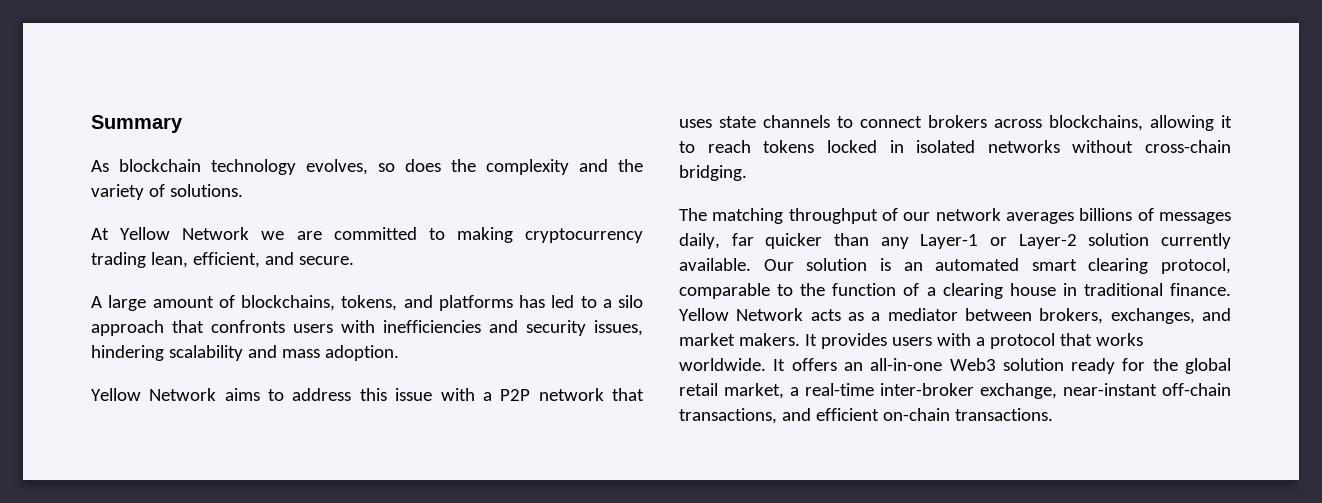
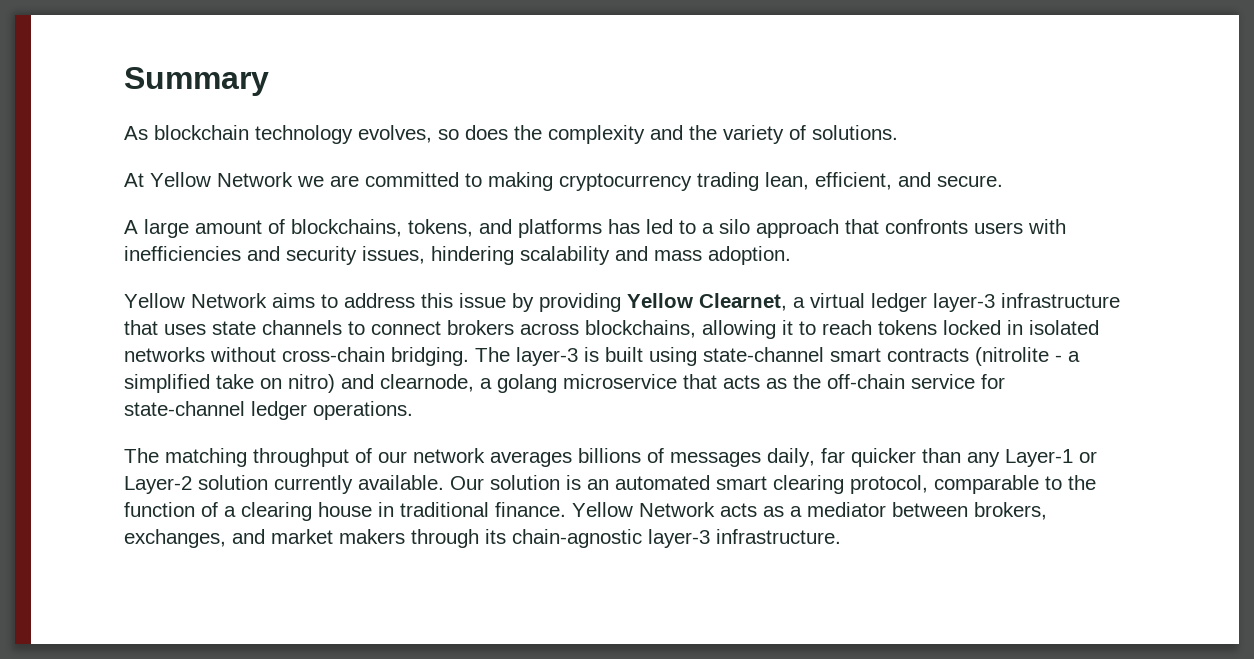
- Yellow Network aims to address this issue with a P2P network that uses state channels to connect brokers across blockchains, allowing it to reach tokens locked in isolated networks without cross-chain bridging.
+ Yellow Network aims to address this issue by providing Yellow Clearnet, a virtual ledger layer-3 infrastructure that uses state channels to connect brokers across blockchains, allowing it to reach tokens locked in isolated networks without cross-chain bridging. The layer-3 is built using state-channel smart contracts (nitrolite - a simplified take on nitro) and clearnode, a golang microservice that acts as the off-chain service for state-channel ledger operations.
- Yellow Network acts as a mediator between brokers, exchanges, and market makers. It provides users with a protocol that works worldwide. It offers an all-in-one Web3 solution ready for the global retail market, a real-time inter-broker exchange, near-instant off-chain transactions, and efficient on-chain transactions.
+ Yellow Network acts as a mediator between brokers, exchanges, and market makers through its chain-agnostic layer-3 infrastructure.

